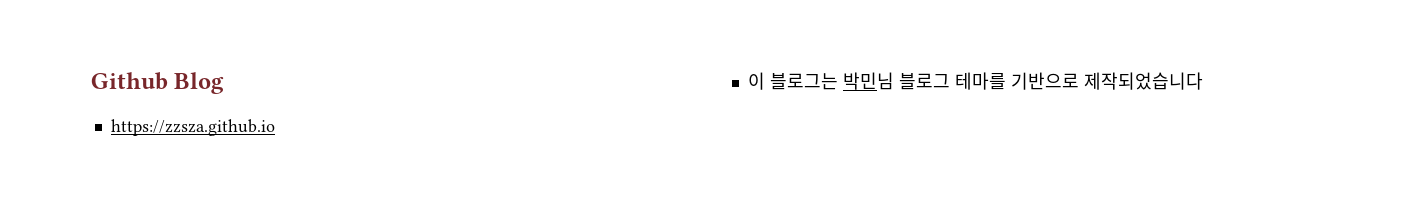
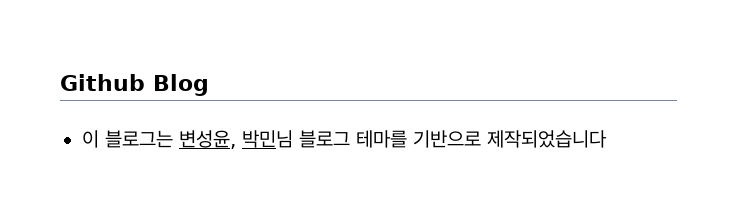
- https://zzsza.github.io
- 이 블로그는 박민님 블로그 테마를 기반으로 제작되었습니다
+ 이 블로그는 변성윤, 박민님 블로그 테마를 기반으로 제작되었습니다

